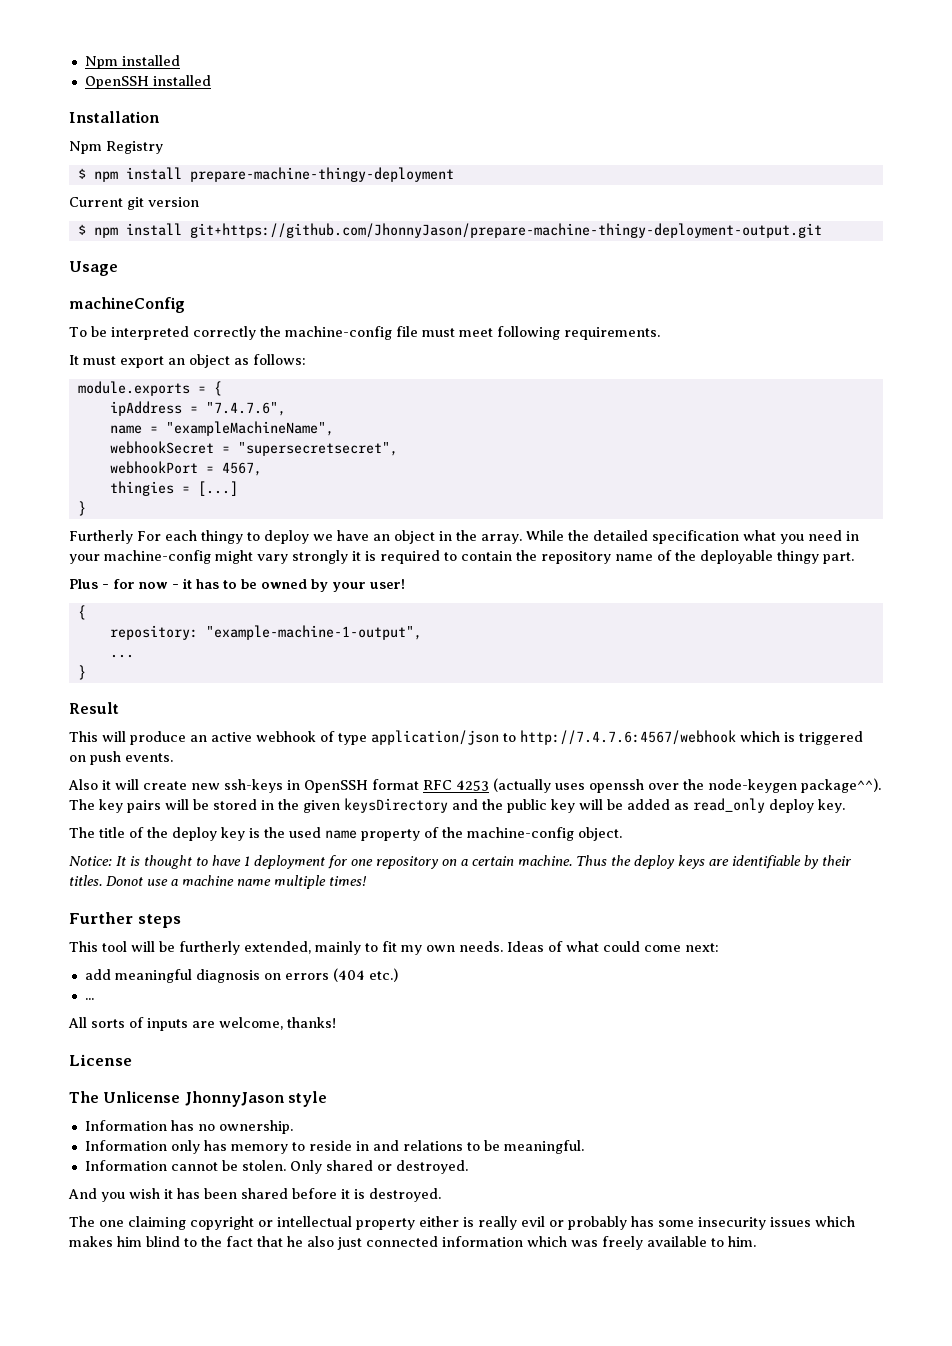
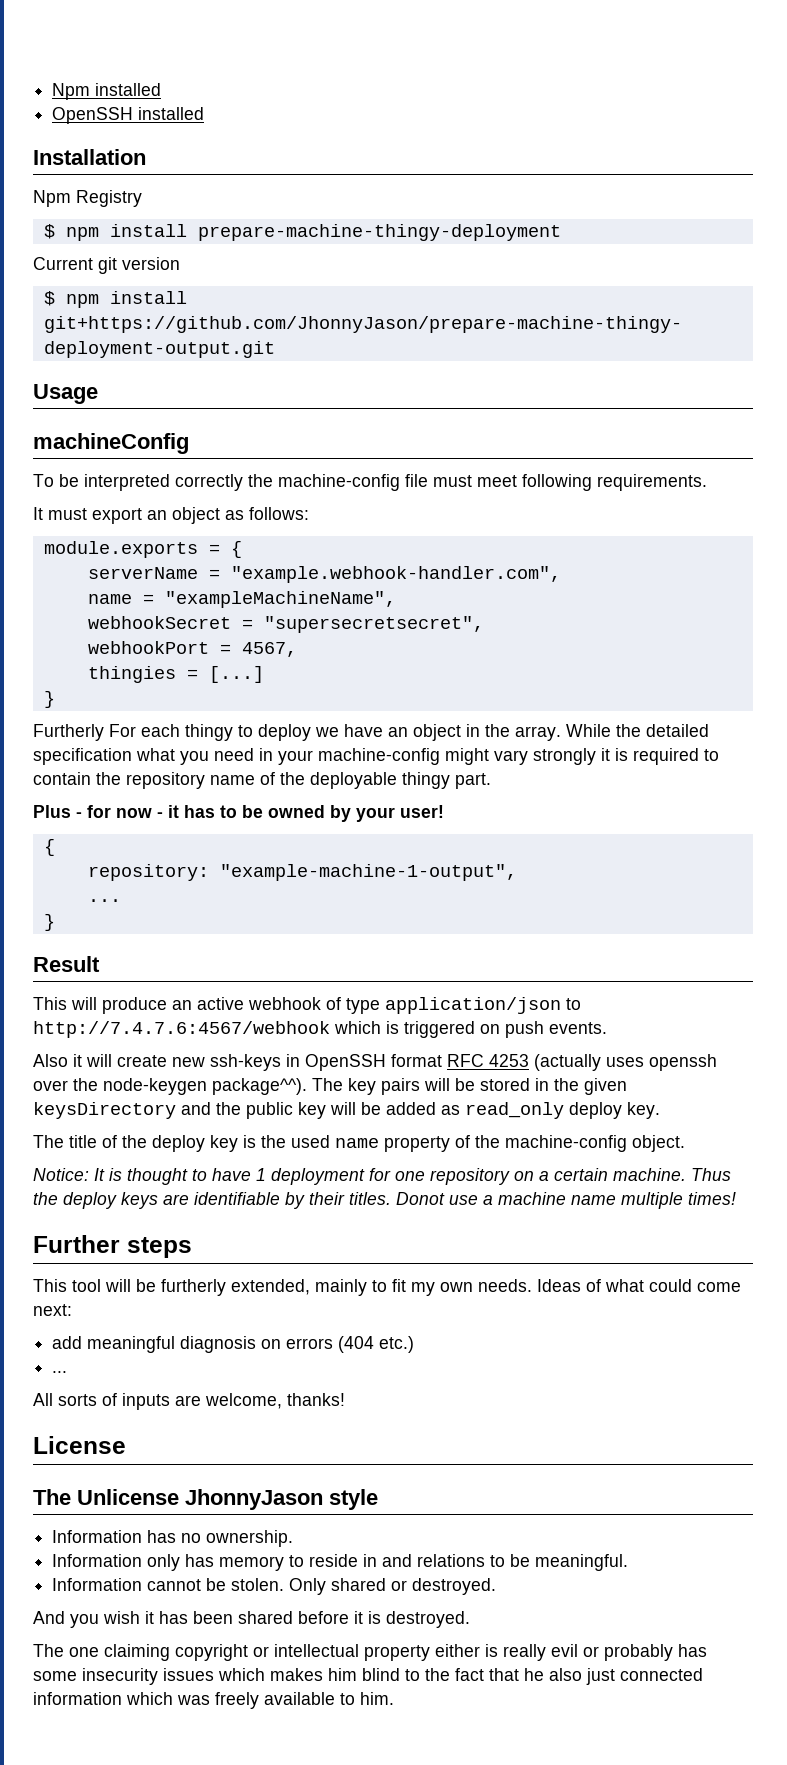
- ipAddress = "7.4.7.6",
+ serverName = "example.webhook-handler.com",

